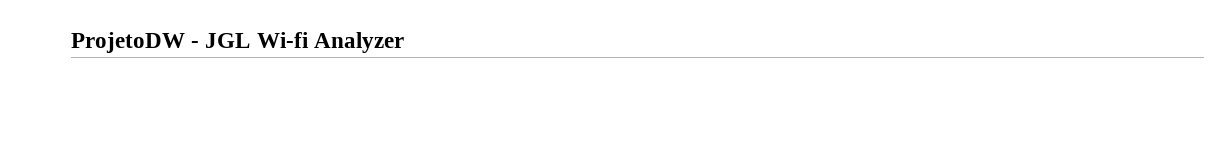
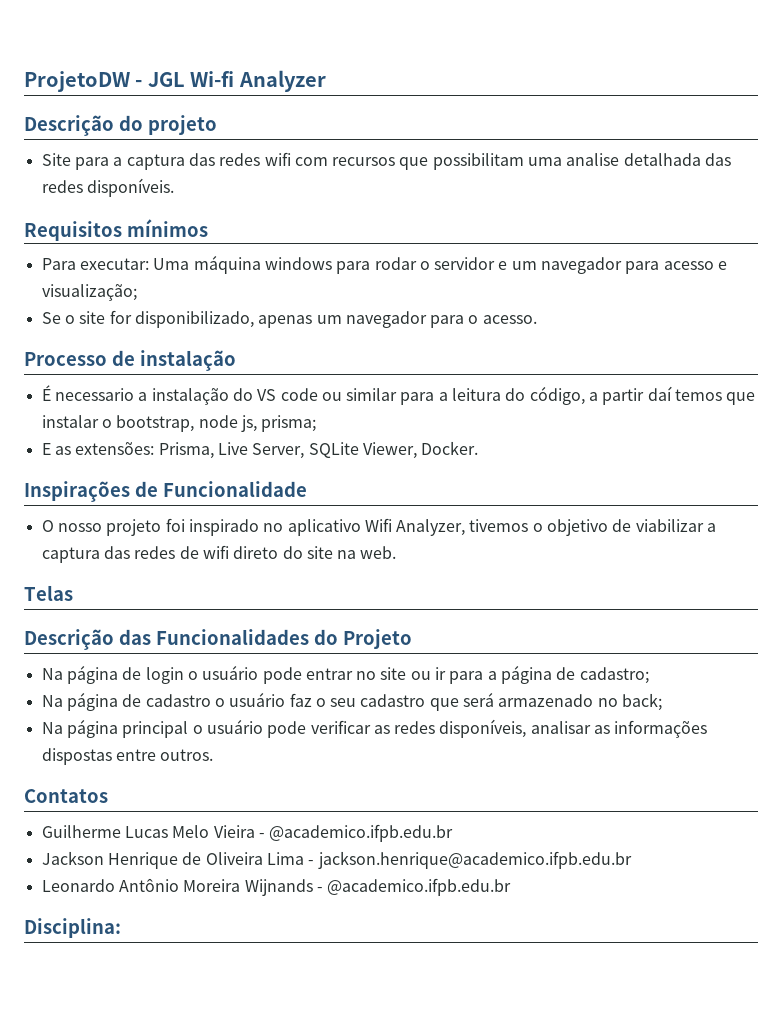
+ Descrição do projeto
+ Site para a captura das redes wifi com recursos que possibilitam uma analise detalhada das redes disponíveis.
+ Requisitos mínimos
+ Para executar: Uma máquina windows para rodar o servidor e um navegador para acesso e visualização;
+ Se o site for disponibilizado, apenas um navegador para o acesso.
+ Processo de instalação
+ É necessario a instalação do VS code ou similar para a leitura do código, a partir daí temos que instalar o bootstrap, node js, prisma;
+ E as extensões: Prisma, Live Server, SQLite Viewer, Docker.
+ Inspirações de Funcionalidade
+ O nosso projeto foi inspirado no aplicativo Wifi Analyzer, tivemos o objetivo de viabilizar a captura das redes de wifi direto do site na web.
+ Telas
+ Descrição das Funcionalidades do Projeto
+ Na página de login o usuário pode entrar no site ou ir para a página de cadastro;
+ Na página de cadastro o usuário faz o seu cadastro que será armazenado no back;
+ Na página principal o usuário pode verificar as redes disponíveis, analisar as informações dispostas entre outros.
+ Contatos
+ Guilherme Lucas Melo Vieira - @academico.ifpb.edu.br
+ Jackson Henrique de Oliveira Lima - jackson.henrique@academico.ifpb.edu.br
+ Leonardo Antônio Moreira Wijnands - @academico.ifpb.edu.br
+ Disciplina:

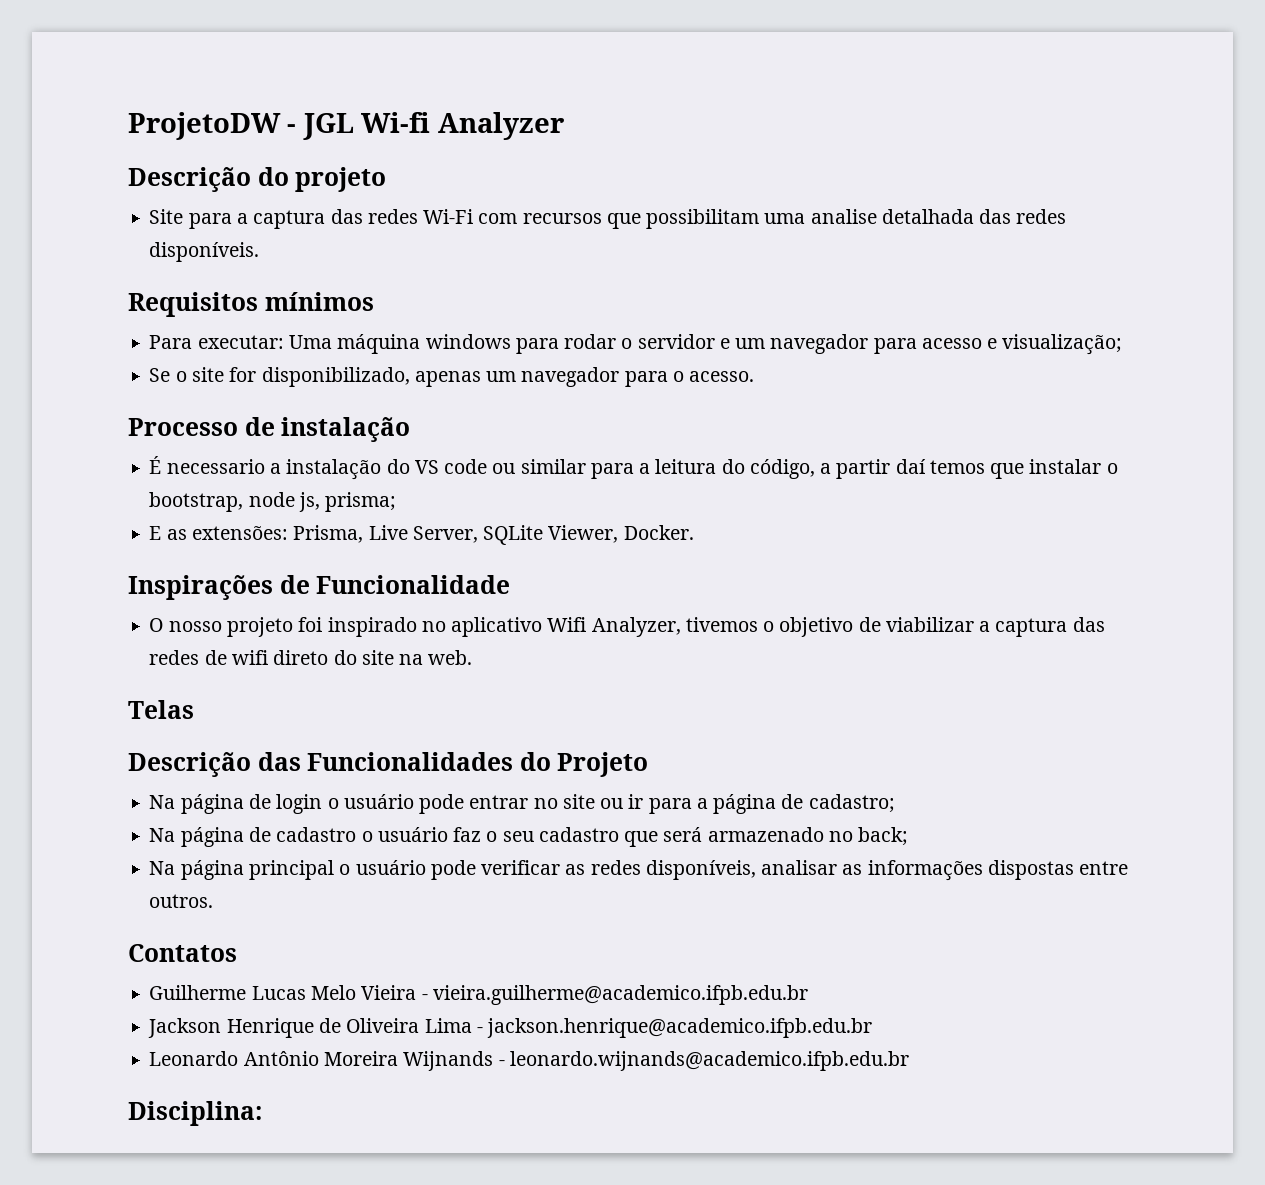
- Site para a captura das redes wifi com recursos que possibilitam uma analise detalhada das redes disponíveis.
+ Site para a captura das redes Wi-Fi com recursos que possibilitam uma analise detalhada das redes disponíveis.
- Guilherme Lucas Melo Vieira - @academico.ifpb.edu.br
+ Guilherme Lucas Melo Vieira - vieira.guilherme@academico.ifpb.edu.br
- Leonardo Antônio Moreira Wijnands - @academico.ifpb.edu.br
+ Leonardo Antônio Moreira Wijnands - leonardo.wijnands@academico.ifpb.edu.br

